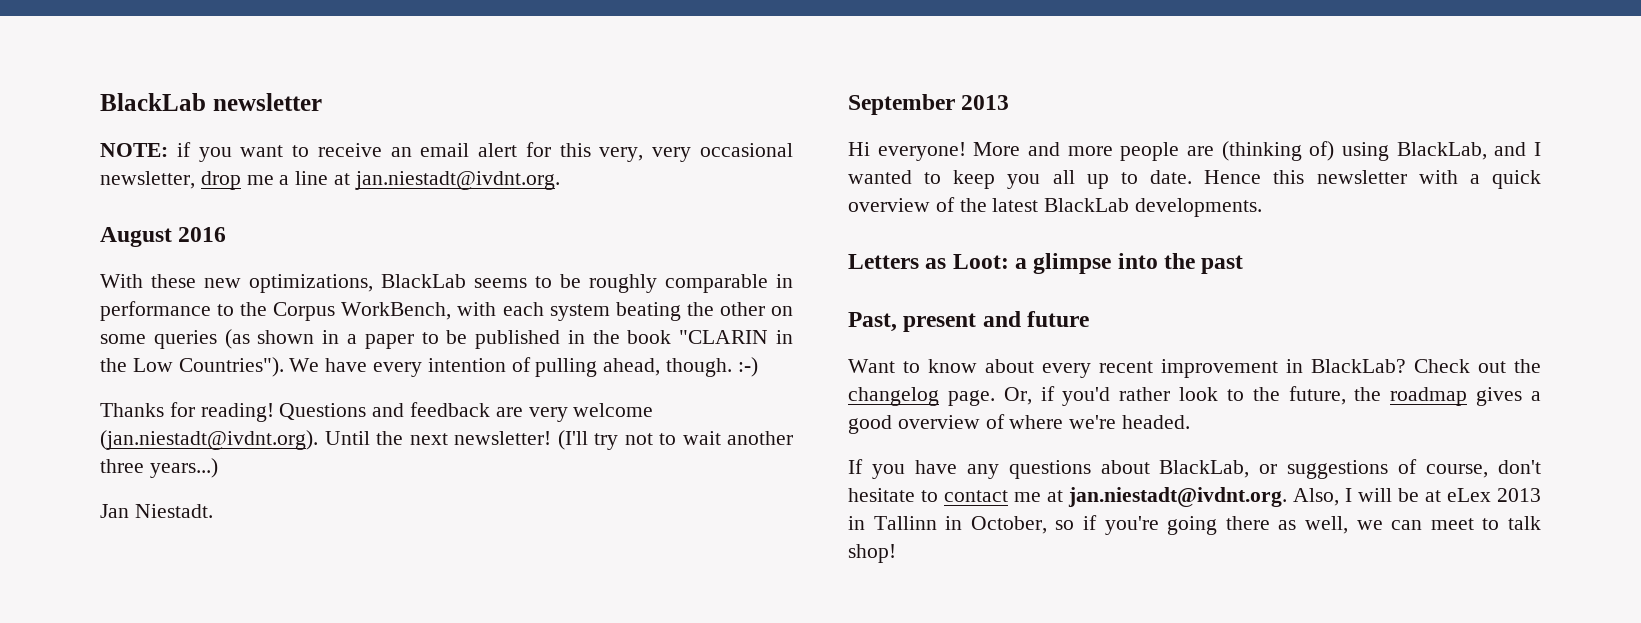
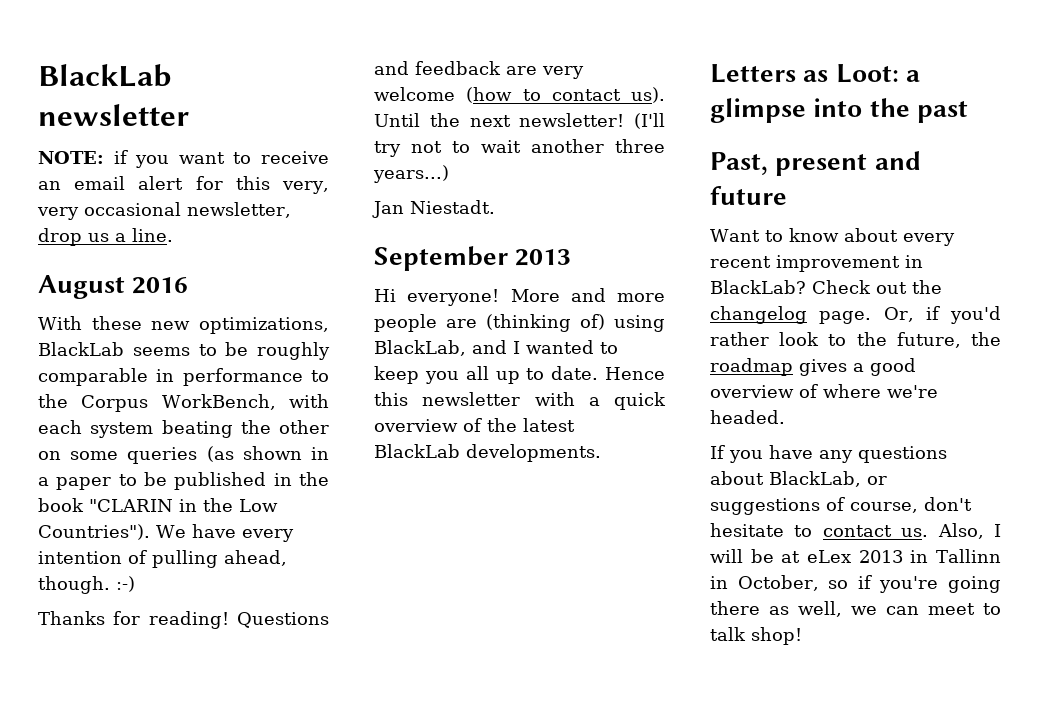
- NOTE: if you want to receive an email alert for this very, very occasional newsletter, drop me a line at jan.niestadt@ivdnt.org.
+ NOTE: if you want to receive an email alert for this very, very occasional newsletter, drop us a line.
- Questions and feedback are very welcome (jan.niestadt@ivdnt.org). Until the next newsletter!
+ Questions and feedback are very welcome (how to contact us). Until the next newsletter!
- If you have any questions about BlackLab, or suggestions of course, don't hesitate to contact me at jan.niestadt@ivdnt.org. Also, I will be at eLex 2013 in Tallinn in October, so if you're going there as well, we can meet to talk shop!
+ If you have any questions about BlackLab, or suggestions of course, don't hesitate to contact us. Also, I will be at eLex 2013 in Tallinn in October, so if you're going there as well, we can meet to talk shop!

